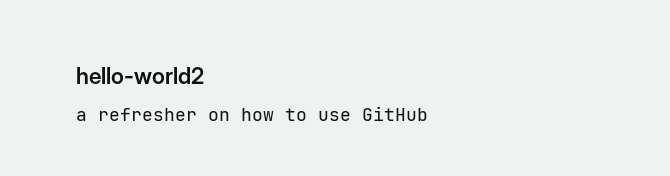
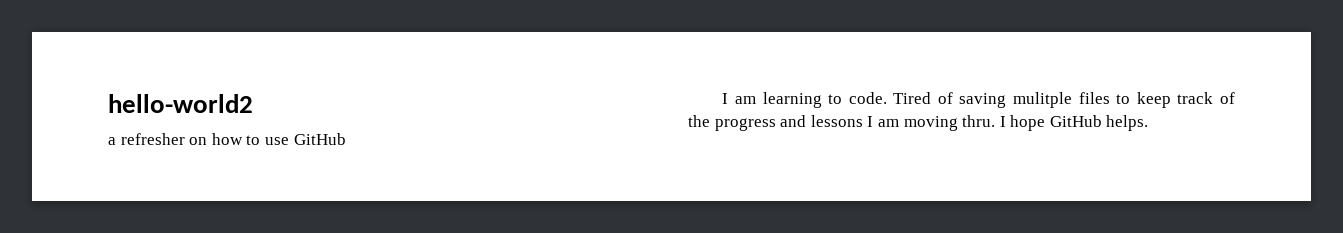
+ I am learning to code. Tired of saving mulitple files to keep track of the progress and lessons I am moving thru. I hope GitHub helps.

